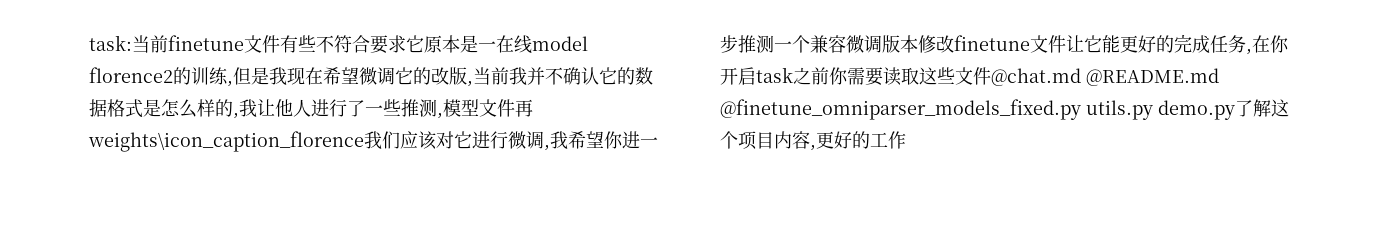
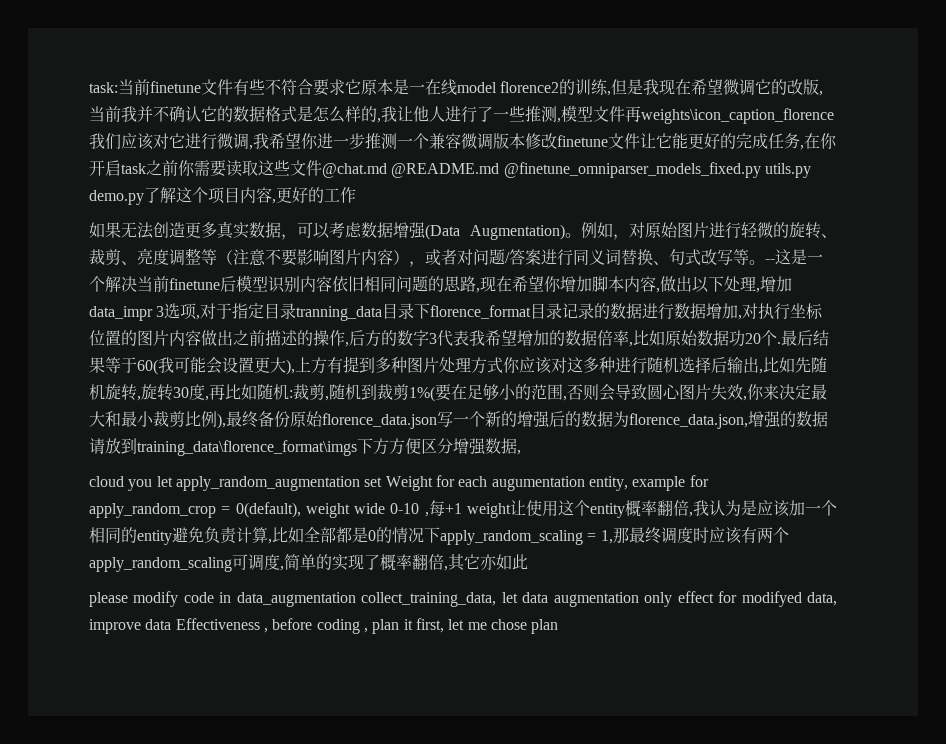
+ 如果无法创造更多真实数据，可以考虑数据增强(Data Augmentation)。例如，对原始图片进行轻微的旋转、裁剪、亮度调整等（注意不要影响图片内容），或者对问题/答案进行同义词替换、句式改写等。--这是一个解决当前finetune后模型识别内容依旧相同问题的思路,现在希望你增加脚本内容,做出以下处理,增加data_impr 3选项,对于指定目录tranning_data目录下florence_format目录记录的数据进行数据增加,对执行坐标位置的图片内容做出之前描述的操作,后方的数字3代表我希望增加的数据倍率,比如原始数据功20个.最后结果等于60(我可能会设置更大),上方有提到多种图片处理方式你应该对这多种进行随机选择后输出,比如先随机旋转,旋转30度,再比如随机:裁剪,随机到裁剪1%(要在足够小的范围,否则会导致圆心图片失效,你来决定最大和最小裁剪比例),最终备份原始florence_data.json写一个新的增强后的数据为florence_data.json,增强的数据请放到training_data\florence_format\imgs下方方便区分增强数据,
+ cloud you let apply_random_augmentation set Weight for each augumentation entity, example for apply_random_crop = 0(default), weight wide 0-10 ,每+1 weight让使用这个entity概率翻倍,我认为是应该加一个相同的entity避免负责计算,比如全部都是0的情况下apply_random_scaling = 1,那最终调度时应该有两个apply_random_scaling可调度,简单的实现了概率翻倍,其它亦如此
+ please modify code in data_augmentation collect_training_data, let data augmentation only effect for modifyed data, improve data Effectiveness , before coding , plan it first, let me chose plan

